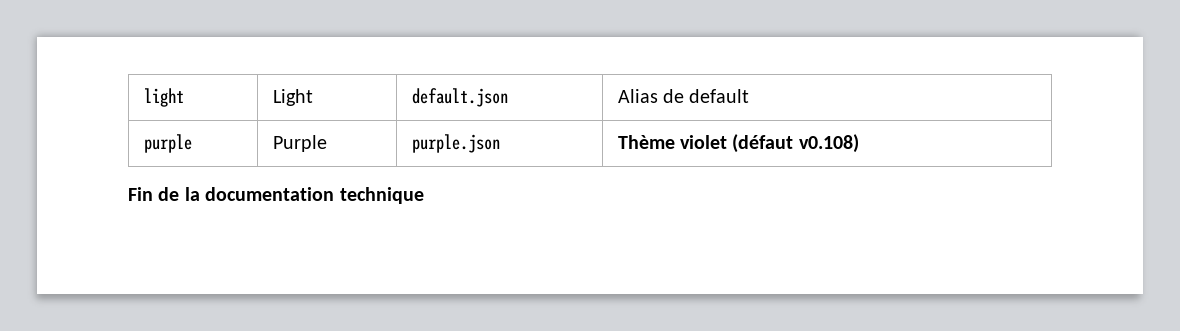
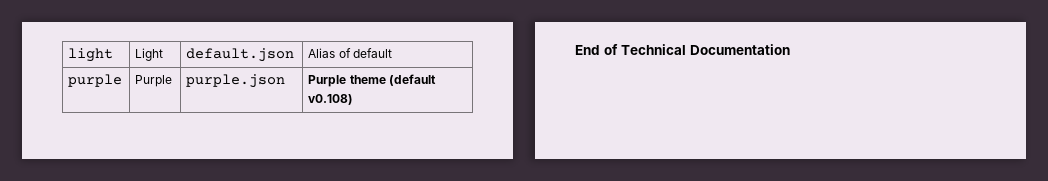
- light | Light | default.json | Alias de default
+ light | Light | default.json | Alias of default
- purple | Purple | purple.json | Thème violet (défaut v0.108)
- Fin de la documentation technique
+ purple | Purple | purple.json | Purple theme (default v0.108)
+ End of Technical Documentation

